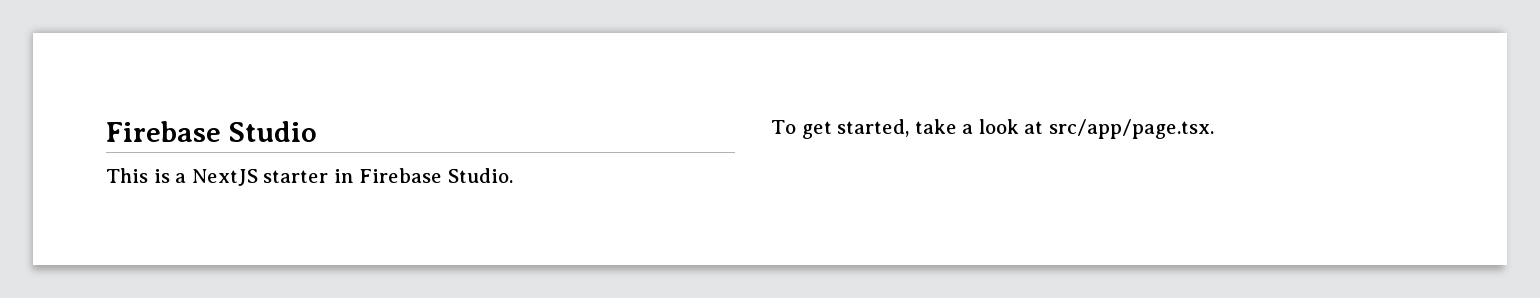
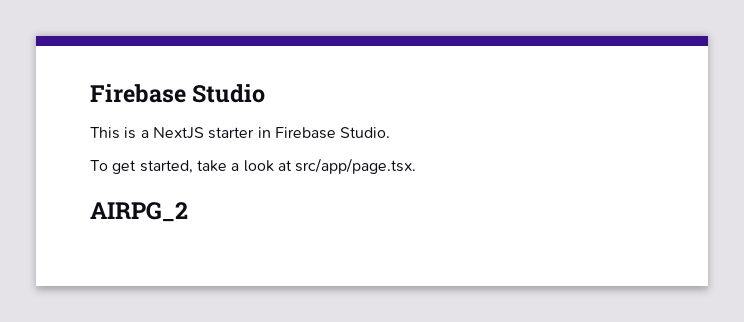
+ AIRPG_2

